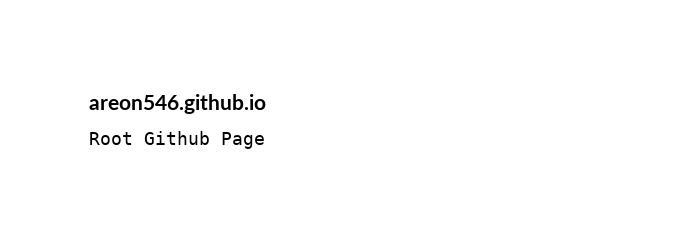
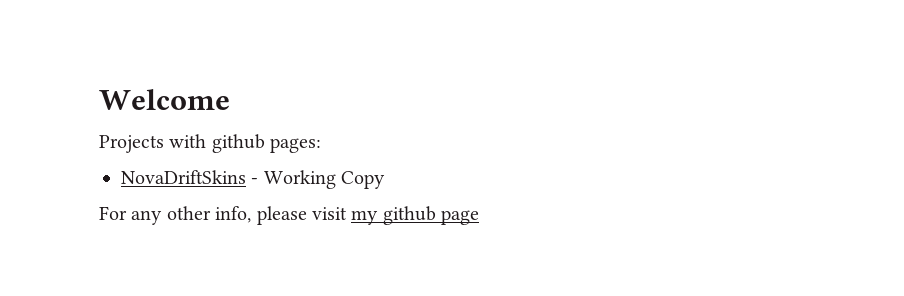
- areon546.github.io
- Root Github Page
+ Welcome
+ Projects with github pages:
+ NovaDriftSkins - Working Copy
+ For any other info, please visit my github page

